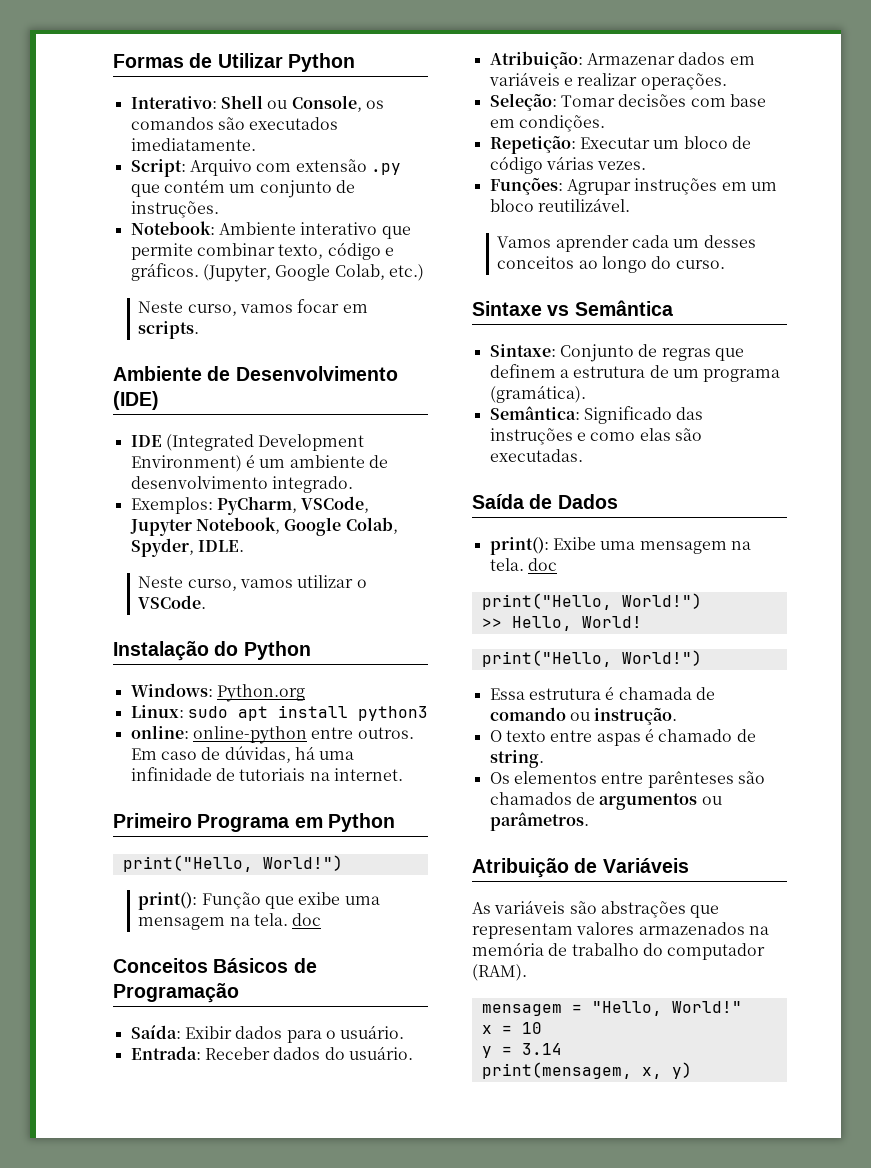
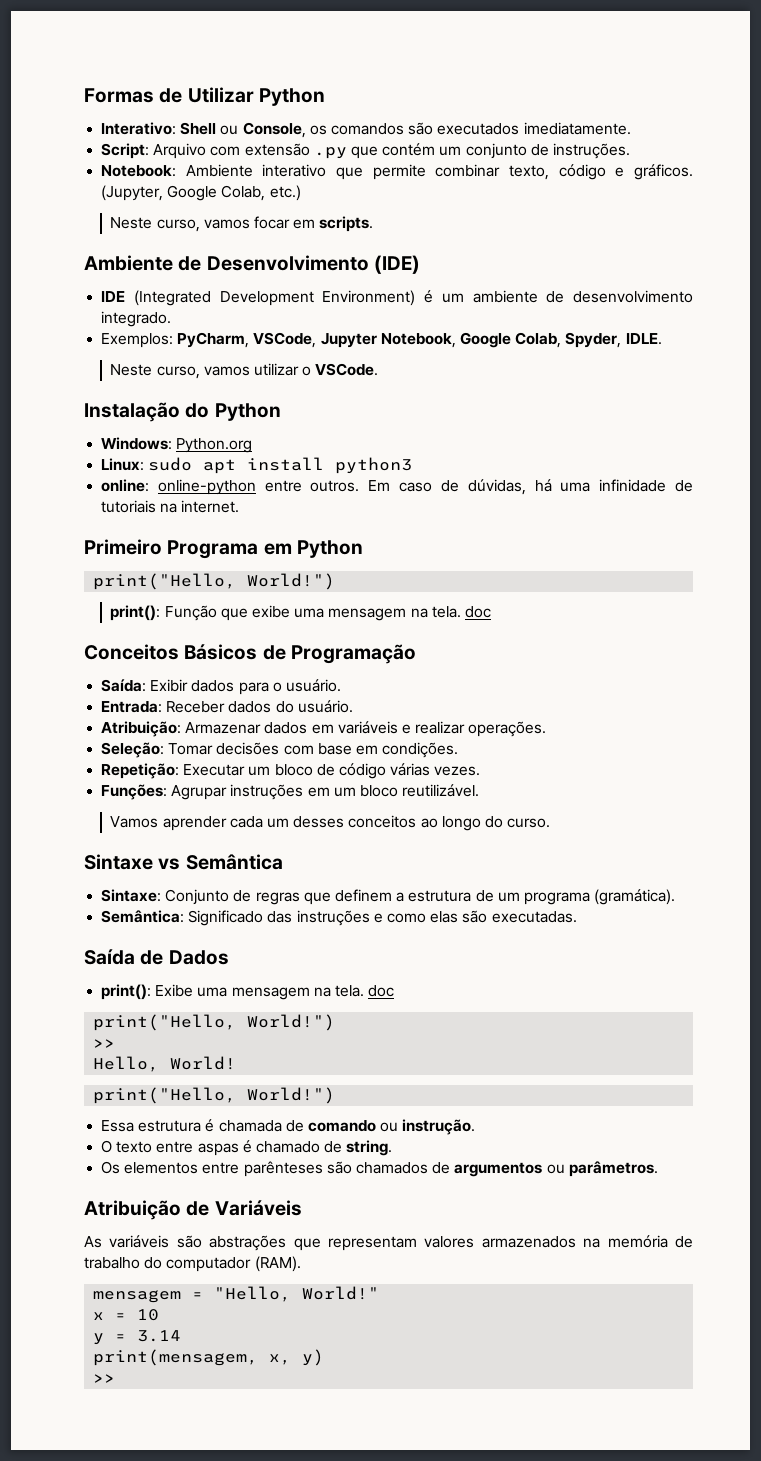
  print(): Exibe uma mensagem na tela. doc
  print("Hello, World!")
- >> Hello, World!
+ >>
+ Hello, World!
  print(mensagem, x, y)
+ >>

